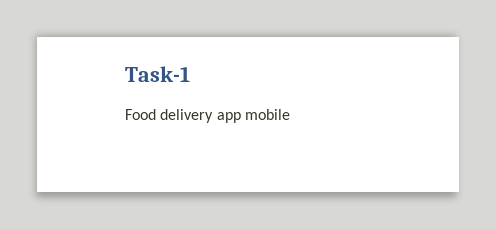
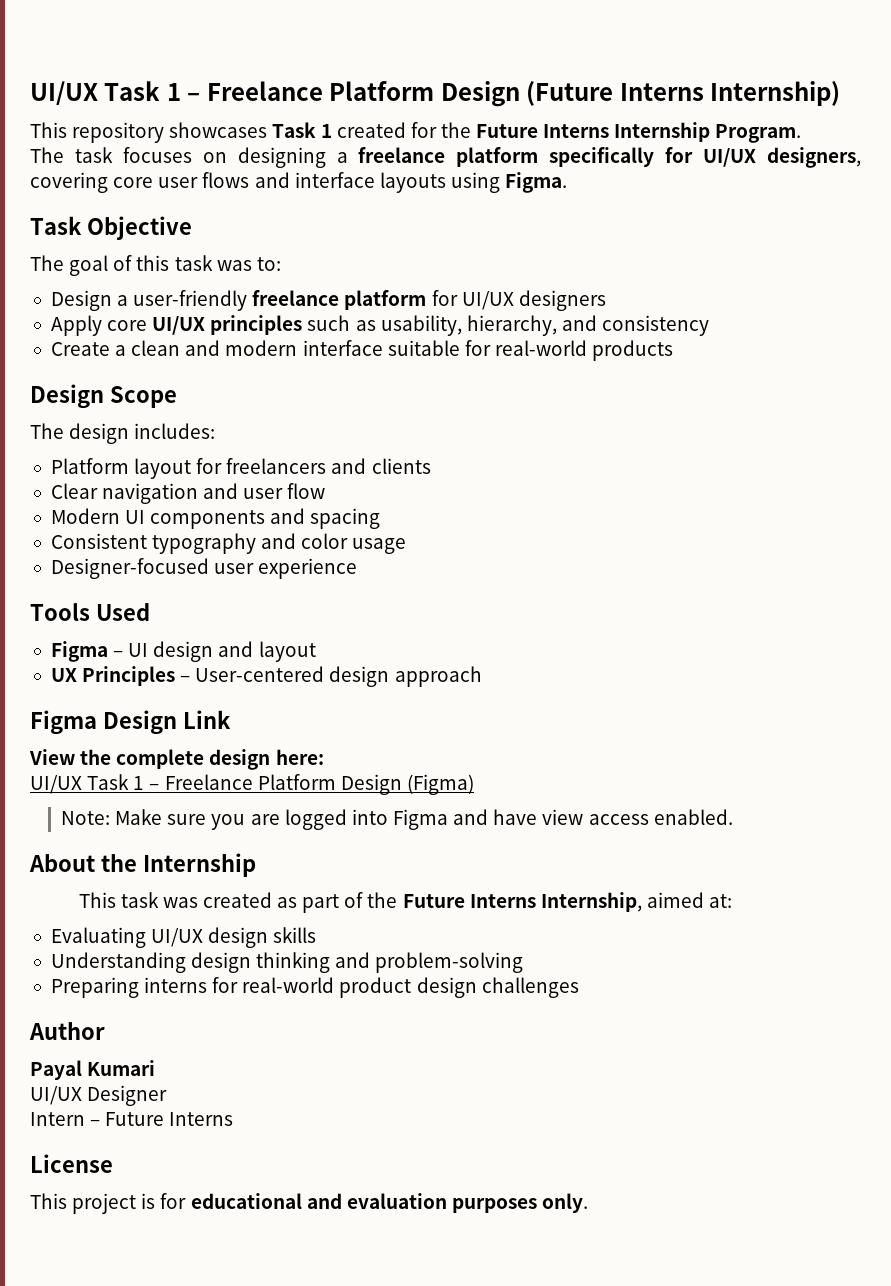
- Task-1
- Food delivery app mobile
+ UI/UX Task 1 – Freelance Platform Design (Future Interns Internship)
+ This repository showcases Task 1 created for the Future Interns Internship Program.
+ The task focuses on designing a freelance platform specifically for UI/UX designers, covering core user flows and interface layouts using Figma.
+ Task Objective
+ The goal of this task was to:
+ Design a user-friendly freelance platform for UI/UX designers
+ Apply core UI/UX principles such as usability, hierarchy, and consistency
+ Create a clean and modern interface suitable for real-world products
+ Design Scope
+ The design includes:
+ Platform layout for freelancers and clients
+ Clear navigation and user flow
+ Modern UI components and spacing
+ Consistent typography and color usage
+ Designer-focused user experience
+ Tools Used
+ Figma – UI design and layout
+ UX Principles – User-centered design approach
+ Figma Design Link
+ View the complete design here:
+ UI/UX Task 1 – Freelance Platform Design (Figma)
+ Note: Make sure you are logged into Figma and have view access enabled.
+ About the Internship
+ This task was created as part of the Future Interns Internship, aimed at:
+ Evaluating UI/UX design skills
+ Understanding design thinking and problem-solving
+ Preparing interns for real-world product design challenges
+ Author
+ Payal Kumari
+ UI/UX Designer
+ Intern – Future Interns
+ License
+ This project is for educational and evaluation purposes only.

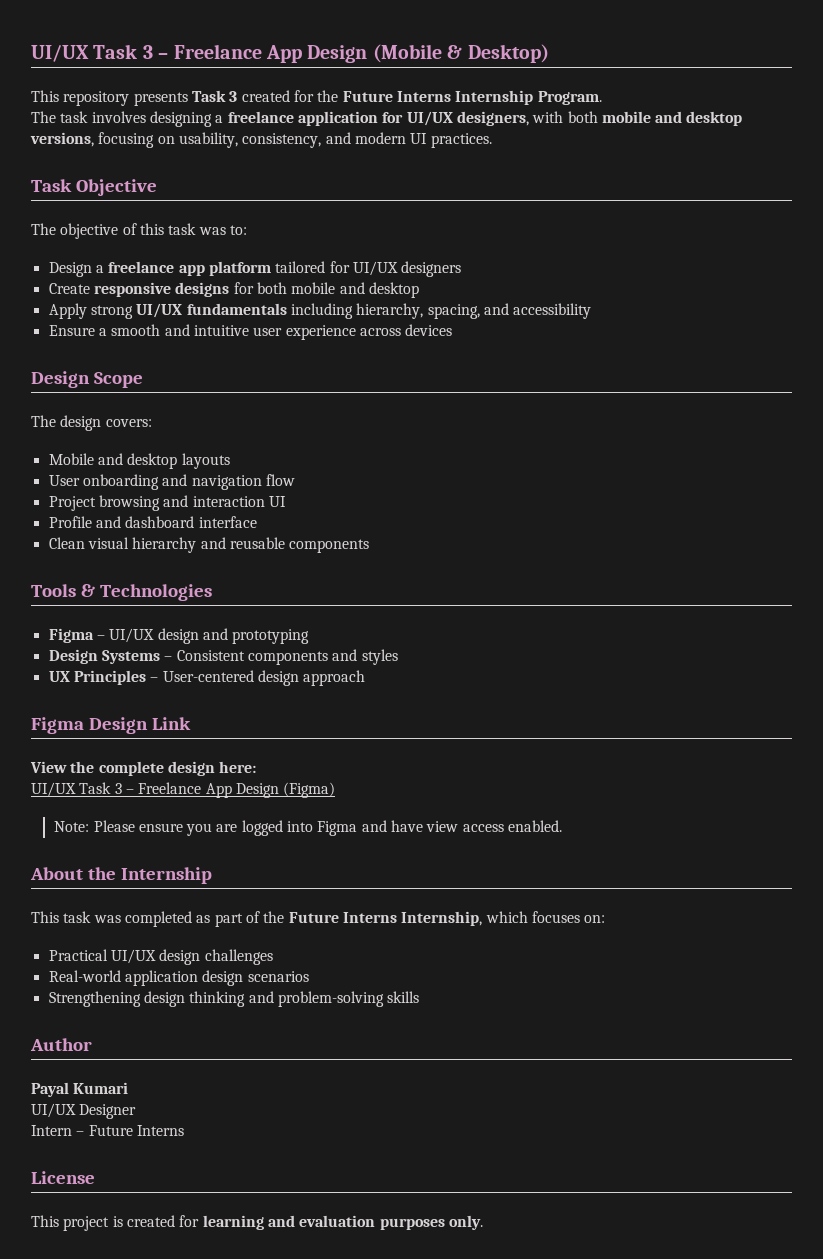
- UI/UX Task 1 – Freelance Platform Design (Future Interns Internship)
+ UI/UX Task 3 – Freelance App Design (Mobile & Desktop)
- This repository showcases Task 1 created for the Future Interns Internship Program.
+ This repository presents Task 3 created for the Future Interns Internship Program.
- The task focuses on designing a freelance platform specifically for UI/UX designers, covering core user flows and interface layouts using Figma.
+ The task involves designing a freelance application for UI/UX designers, with both mobile and desktop versions, focusing on usability, consistency, and modern UI practices.
- The goal of this task was to:
+ The objective of this task was to:
- Design a user-friendly freelance platform for UI/UX designers
+ Design a freelance app platform tailored for UI/UX designers
- Apply core UI/UX principles such as usability, hierarchy, and consistency
- Create a clean and modern interface suitable for real-world products
+ Create responsive designs for both mobile and desktop
+ Apply strong UI/UX fundamentals including hierarchy, spacing, and accessibility
+ Ensure a smooth and intuitive user experience across devices
  Design Scope
- The design includes:
- Platform layout for freelancers and clients
- Clear navigation and user flow
- Modern UI components and spacing
- Consistent typography and color usage
- Designer-focused user experience
+ The design covers:
+ Mobile and desktop layouts
+ User onboarding and navigation flow
+ Project browsing and interaction UI
+ Profile and dashboard interface
+ Clean visual hierarchy and reusable components
- Tools Used
+ Tools & Technologies
- Figma – UI design and layout
+ Figma – UI/UX design and prototyping
+ Design Systems – Consistent components and styles
- UI/UX Task 1 – Freelance Platform Design (Figma)
+ UI/UX Task 3 – Freelance App Design (Figma)
- Note: Make sure you are logged into Figma and have view access enabled.
+ Note: Please ensure you are logged into Figma and have view access enabled.
- This task was created as part of the Future Interns Internship, aimed at:
- Evaluating UI/UX design skills
- Understanding design thinking and problem-solving
- Preparing interns for real-world product design challenges
+ This task was completed as part of the Future Interns Internship, which focuses on:
+ Practical UI/UX design challenges
+ Real-world application design scenarios
+ Strengthening design thinking and problem-solving skills
- This project is for educational and evaluation purposes only.
+ This project is created for learning and evaluation purposes only.

